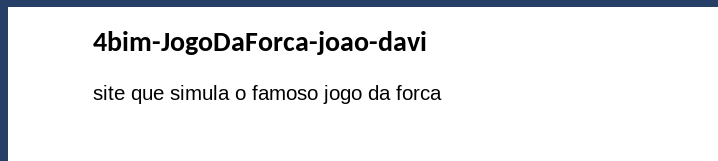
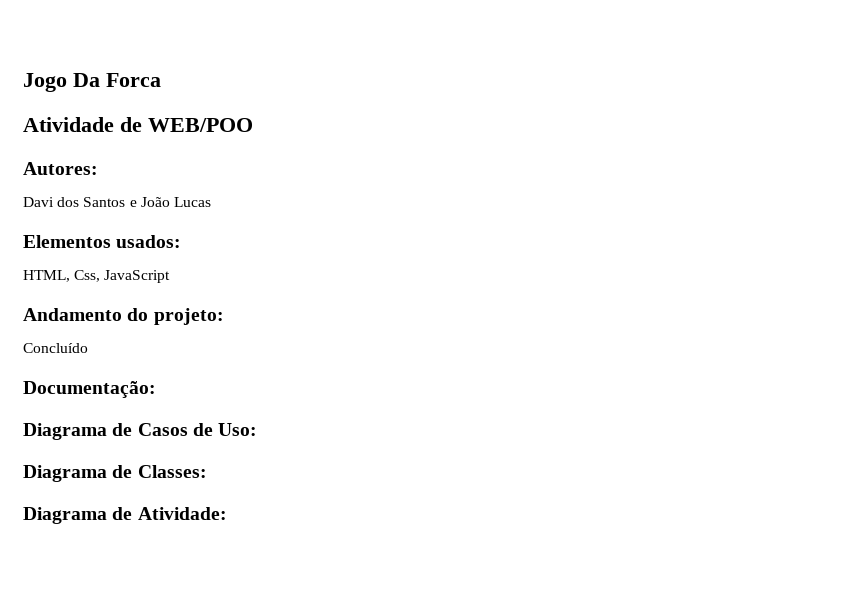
- 4bim-JogoDaForca-joao-davi
- site que simula o famoso jogo da forca
+ Jogo Da Forca
+ Atividade de WEB/POO
+ Autores:
+ Davi dos Santos e João Lucas
+ Elementos usados:
+ HTML, Css, JavaScript
+ Andamento do projeto:
+ Concluído
+ Documentação:
+ Diagrama de Casos de Uso:
+ Diagrama de Classes:
+ Diagrama de Atividade:

